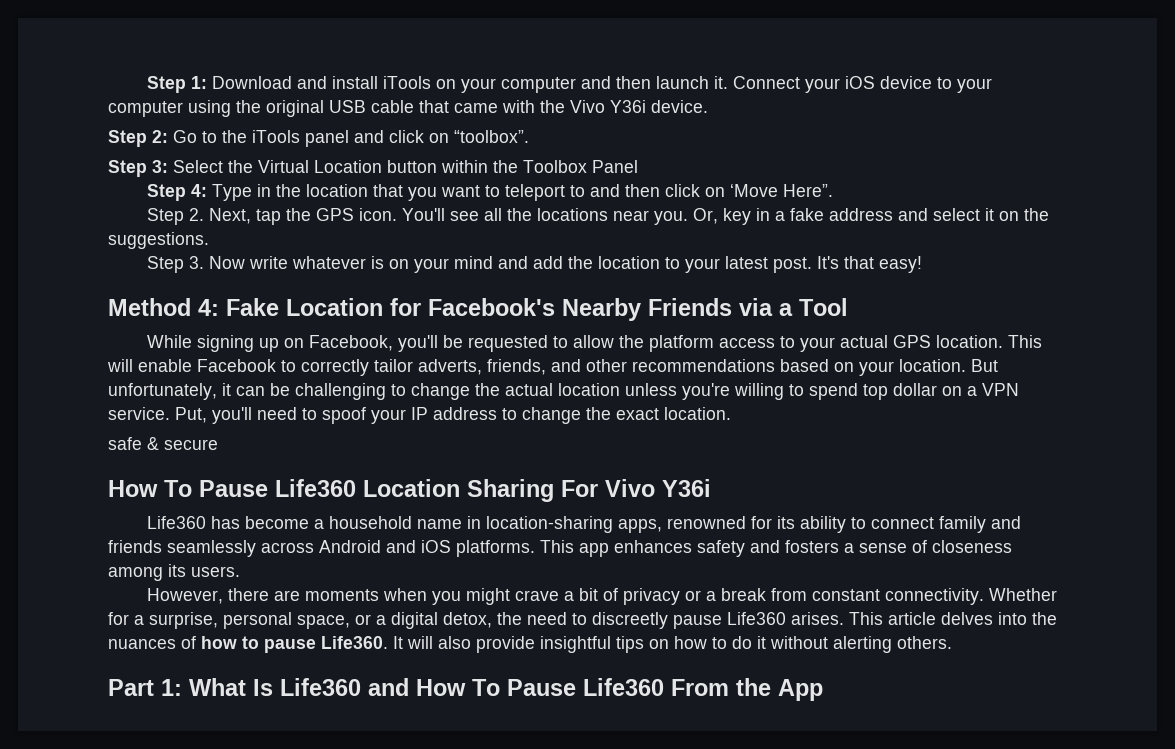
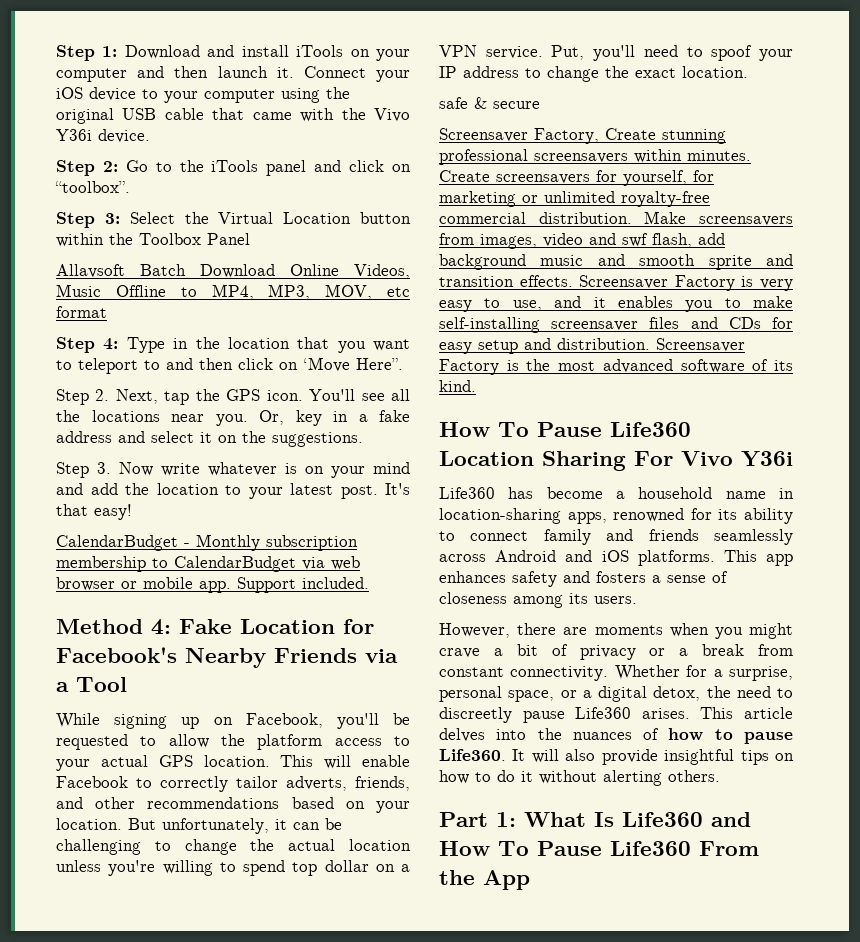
+ Allavsoft Batch Download Online Videos, Music Offline to MP4, MP3, MOV, etc format
+ CalendarBudget - Monthly subscription membership to CalendarBudget via web browser or mobile app. Support included.
+ Screensaver Factory, Create stunning professional screensavers within minutes. Create screensavers for yourself, for marketing or unlimited royalty-free commercial distribution. Make screensavers from images, video and swf flash, add background music and smooth sprite and transition effects. Screensaver Factory is very easy to use, and it enables you to make self-installing screensaver files and CDs for easy setup and distribution. Screensaver Factory is the most advanced software of its kind.

